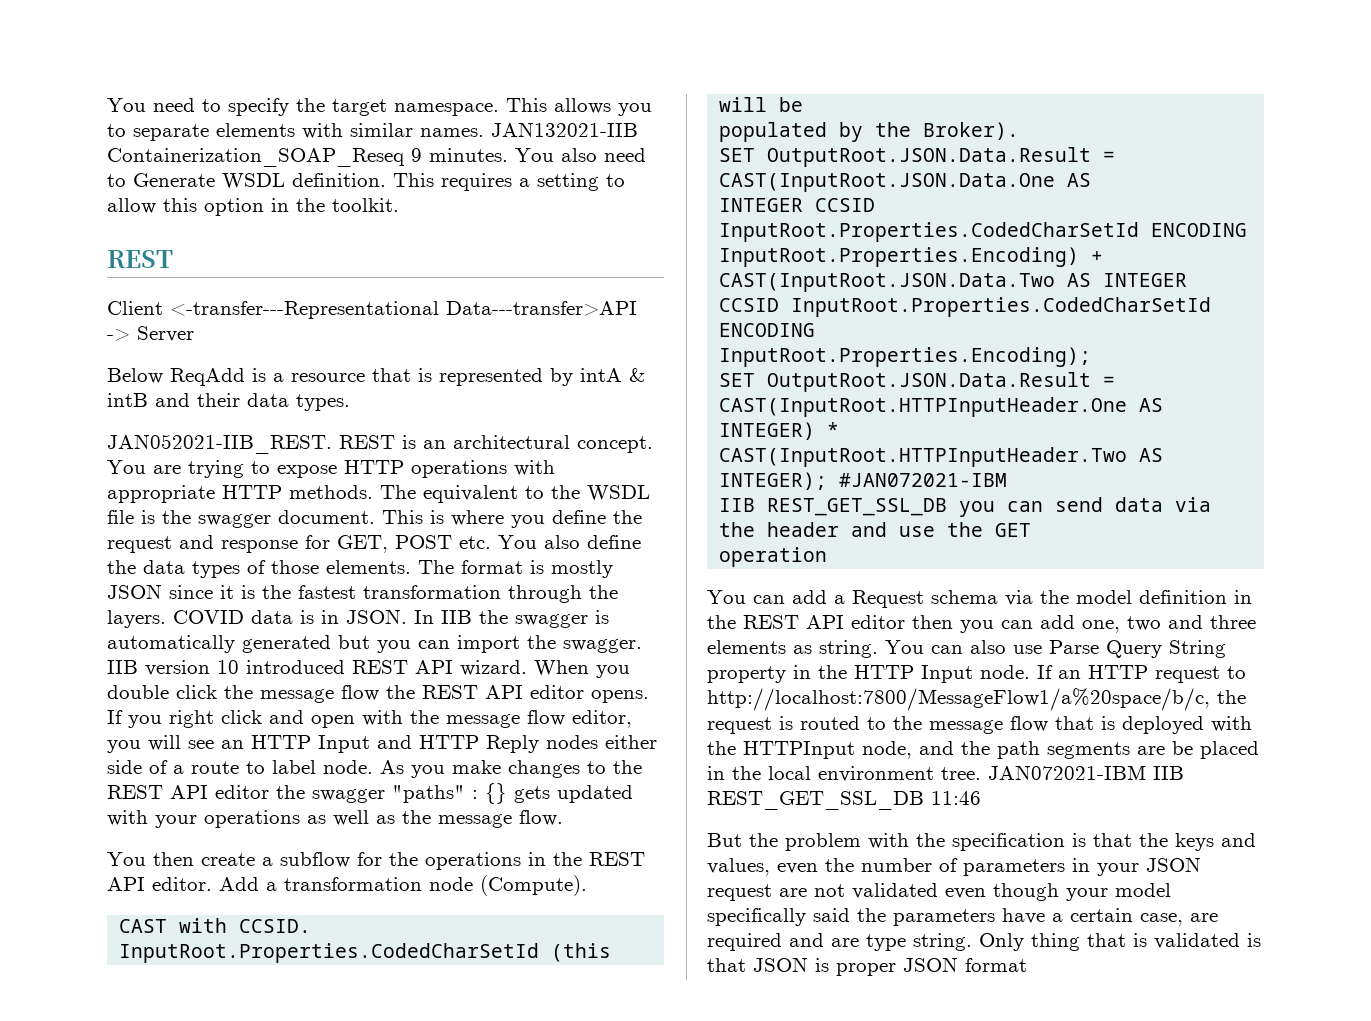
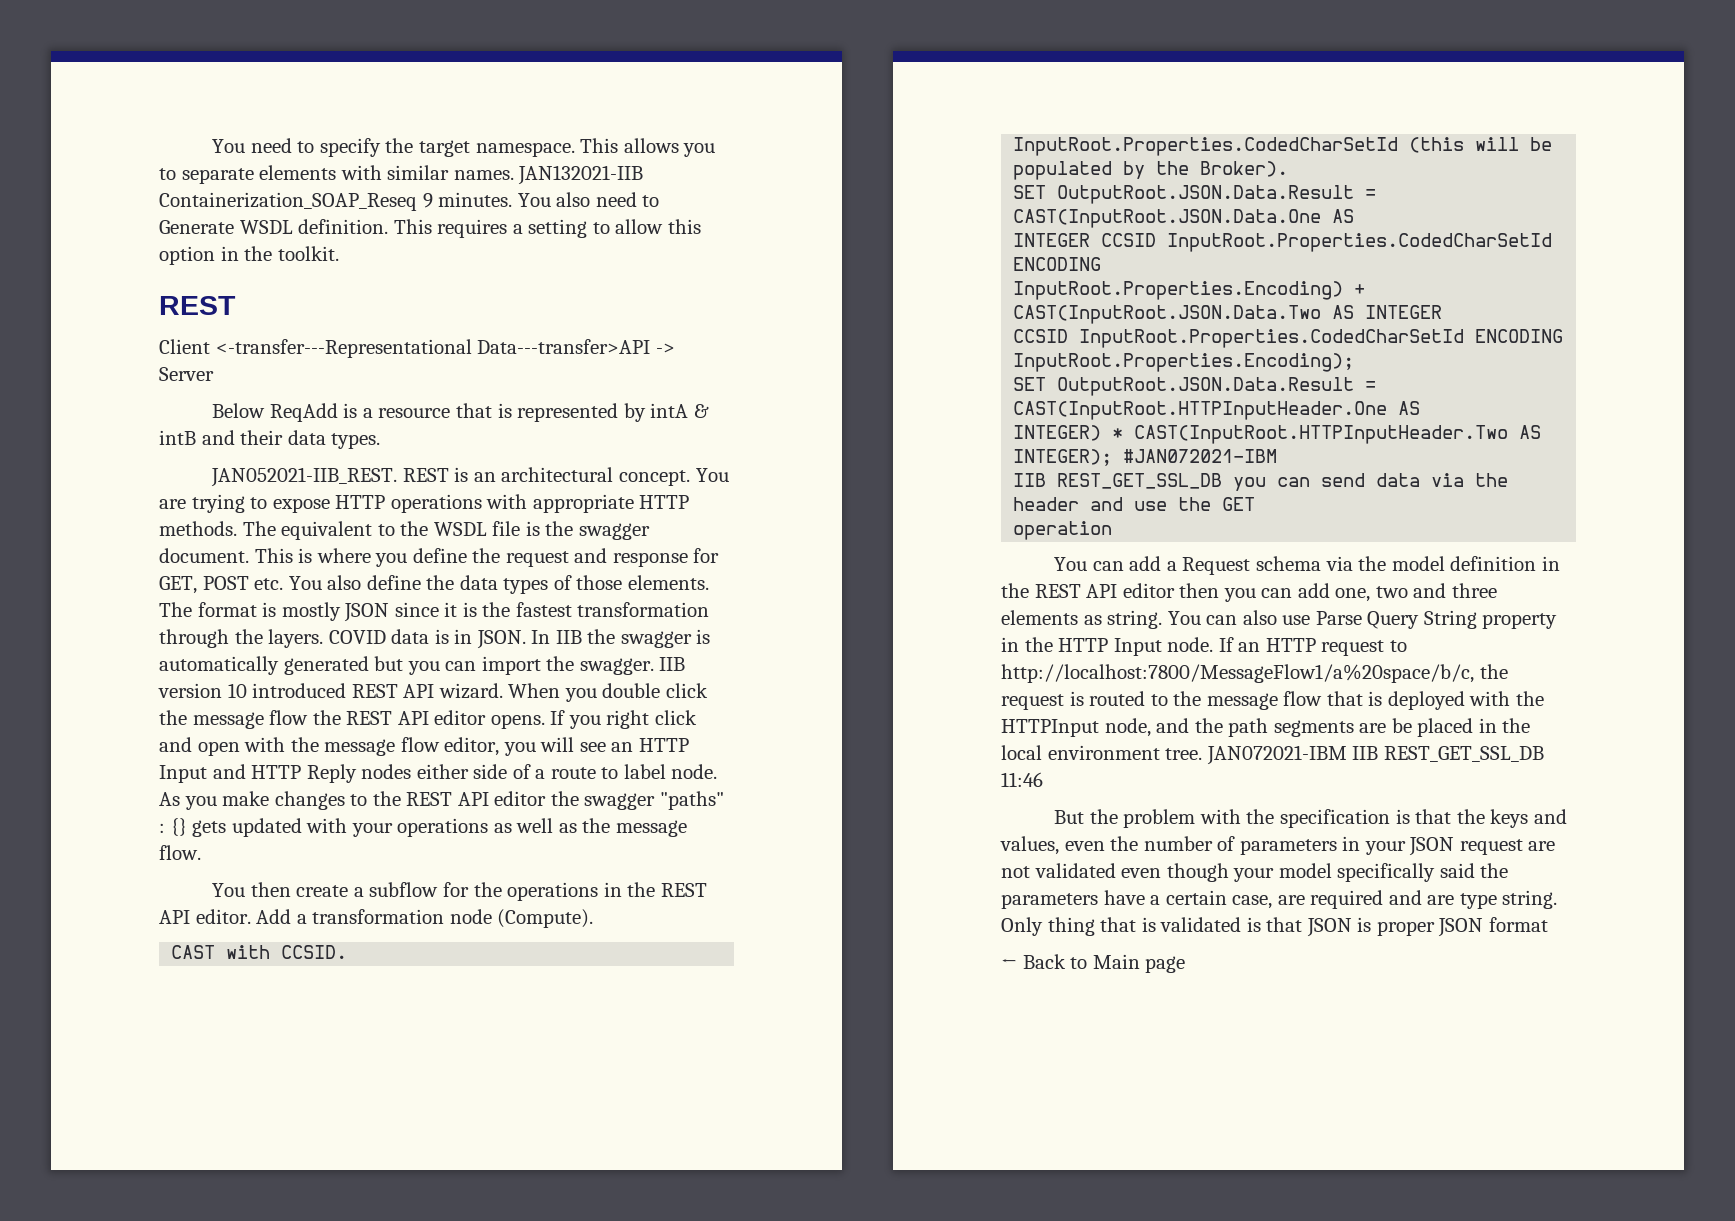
+ ← Back to Main page

